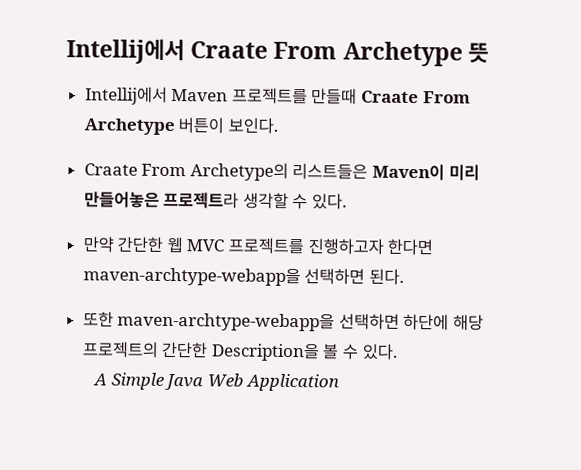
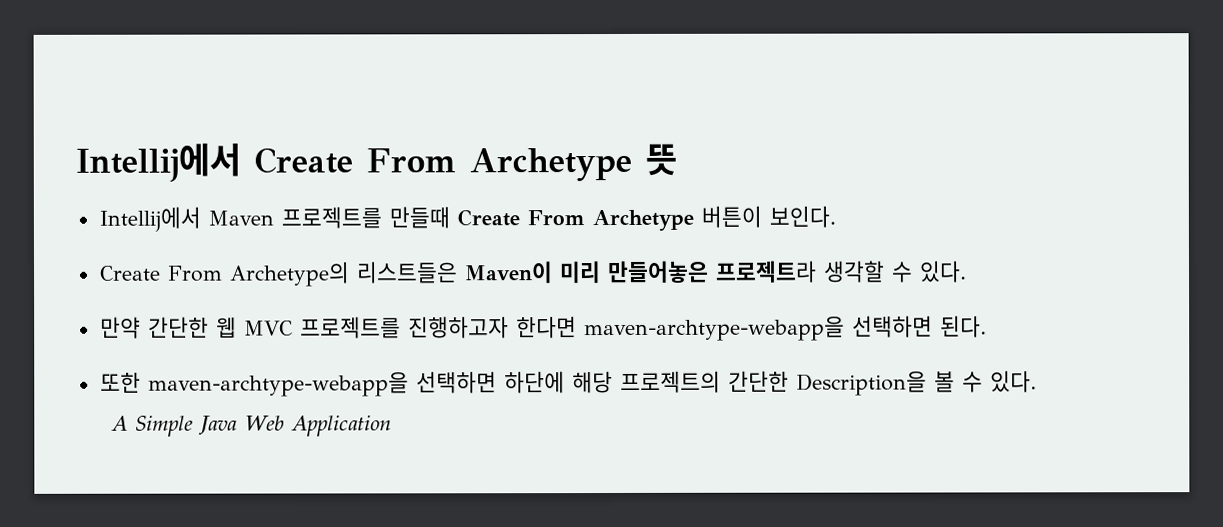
- Intellij에서 Craate From Archetype 뜻
+ Intellij에서 Create From Archetype 뜻
- Intellij에서 Maven 프로젝트를 만들때 Craate From Archetype 버튼이 보인다.
+ Intellij에서 Maven 프로젝트를 만들때 Create From Archetype 버튼이 보인다.
- Craate From Archetype의 리스트들은 Maven이 미리 만들어놓은 프로젝트라 생각할 수 있다.
+ Create From Archetype의 리스트들은 Maven이 미리 만들어놓은 프로젝트라 생각할 수 있다.

